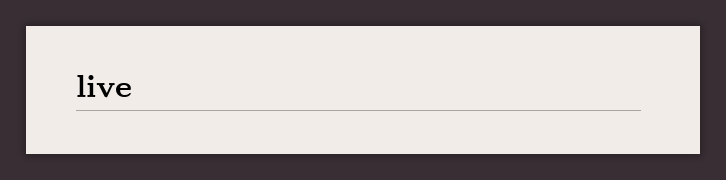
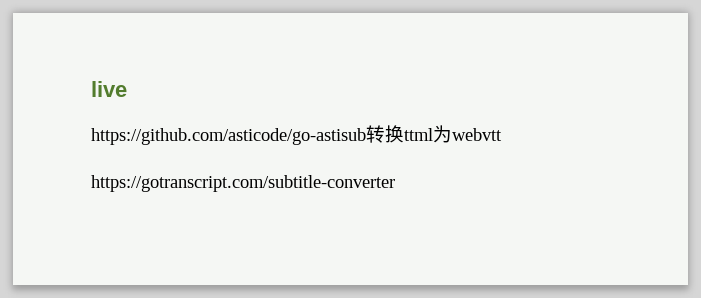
+ https://github.com/asticode/go-astisub转换ttml为webvtt
+ https://gotranscript.com/subtitle-converter

